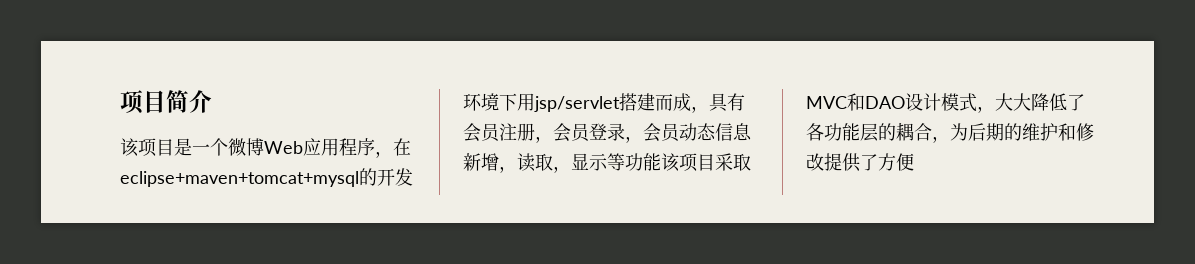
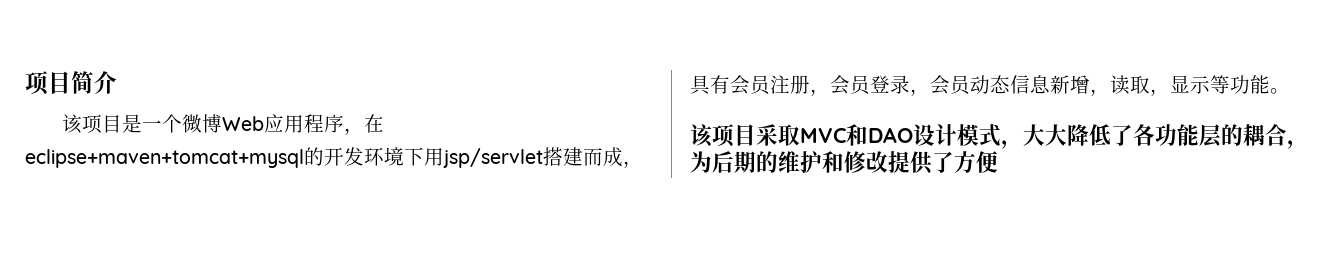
- 该项目是一个微博Web应用程序，在eclipse+maven+tomcat+mysql的开发环境下用jsp/servlet搭建而成，具有会员注册，会员登录，会员动态信息新增，读取，显示等功能该项目采取MVC和DAO设计模式，大大降低了各功能层的耦合，为后期的维护和修改提供了方便
+ 该项目是一个微博Web应用程序，在eclipse+maven+tomcat+mysql的开发环境下用jsp/servlet搭建而成，具有会员注册，会员登录，会员动态信息新增，读取，显示等功能。
+ 该项目采取MVC和DAO设计模式，大大降低了各功能层的耦合，为后期的维护和修改提供了方便

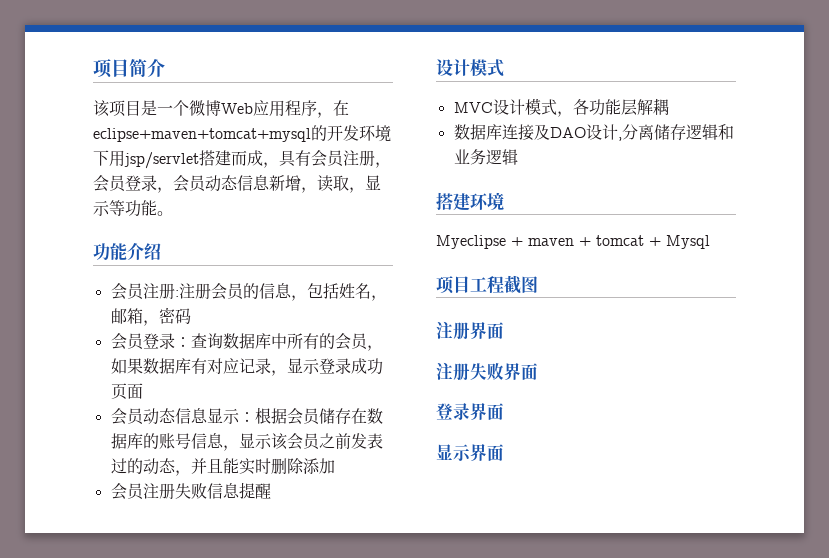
- 该项目采取MVC和DAO设计模式，大大降低了各功能层的耦合，为后期的维护和修改提供了方便
+ 功能介绍
+ 会员注册:注册会员的信息，包括姓名，邮箱，密码
+ 会员登录：查询数据库中所有的会员，如果数据库有对应记录，显示登录成功页面
+ 会员动态信息显示：根据会员储存在数据库的账号信息，显示该会员之前发表过的动态，并且能实时删除添加
+ 会员注册失败信息提醒
+ 设计模式
+ MVC设计模式，各功能层解耦
+ 数据库连接及DAO设计,分离储存逻辑和业务逻辑
+ 搭建环境
+ Myeclipse + maven + tomcat + Mysql
+ 项目工程截图
+ 注册界面
+ 注册失败界面
+ 登录界面
+ 显示界面

